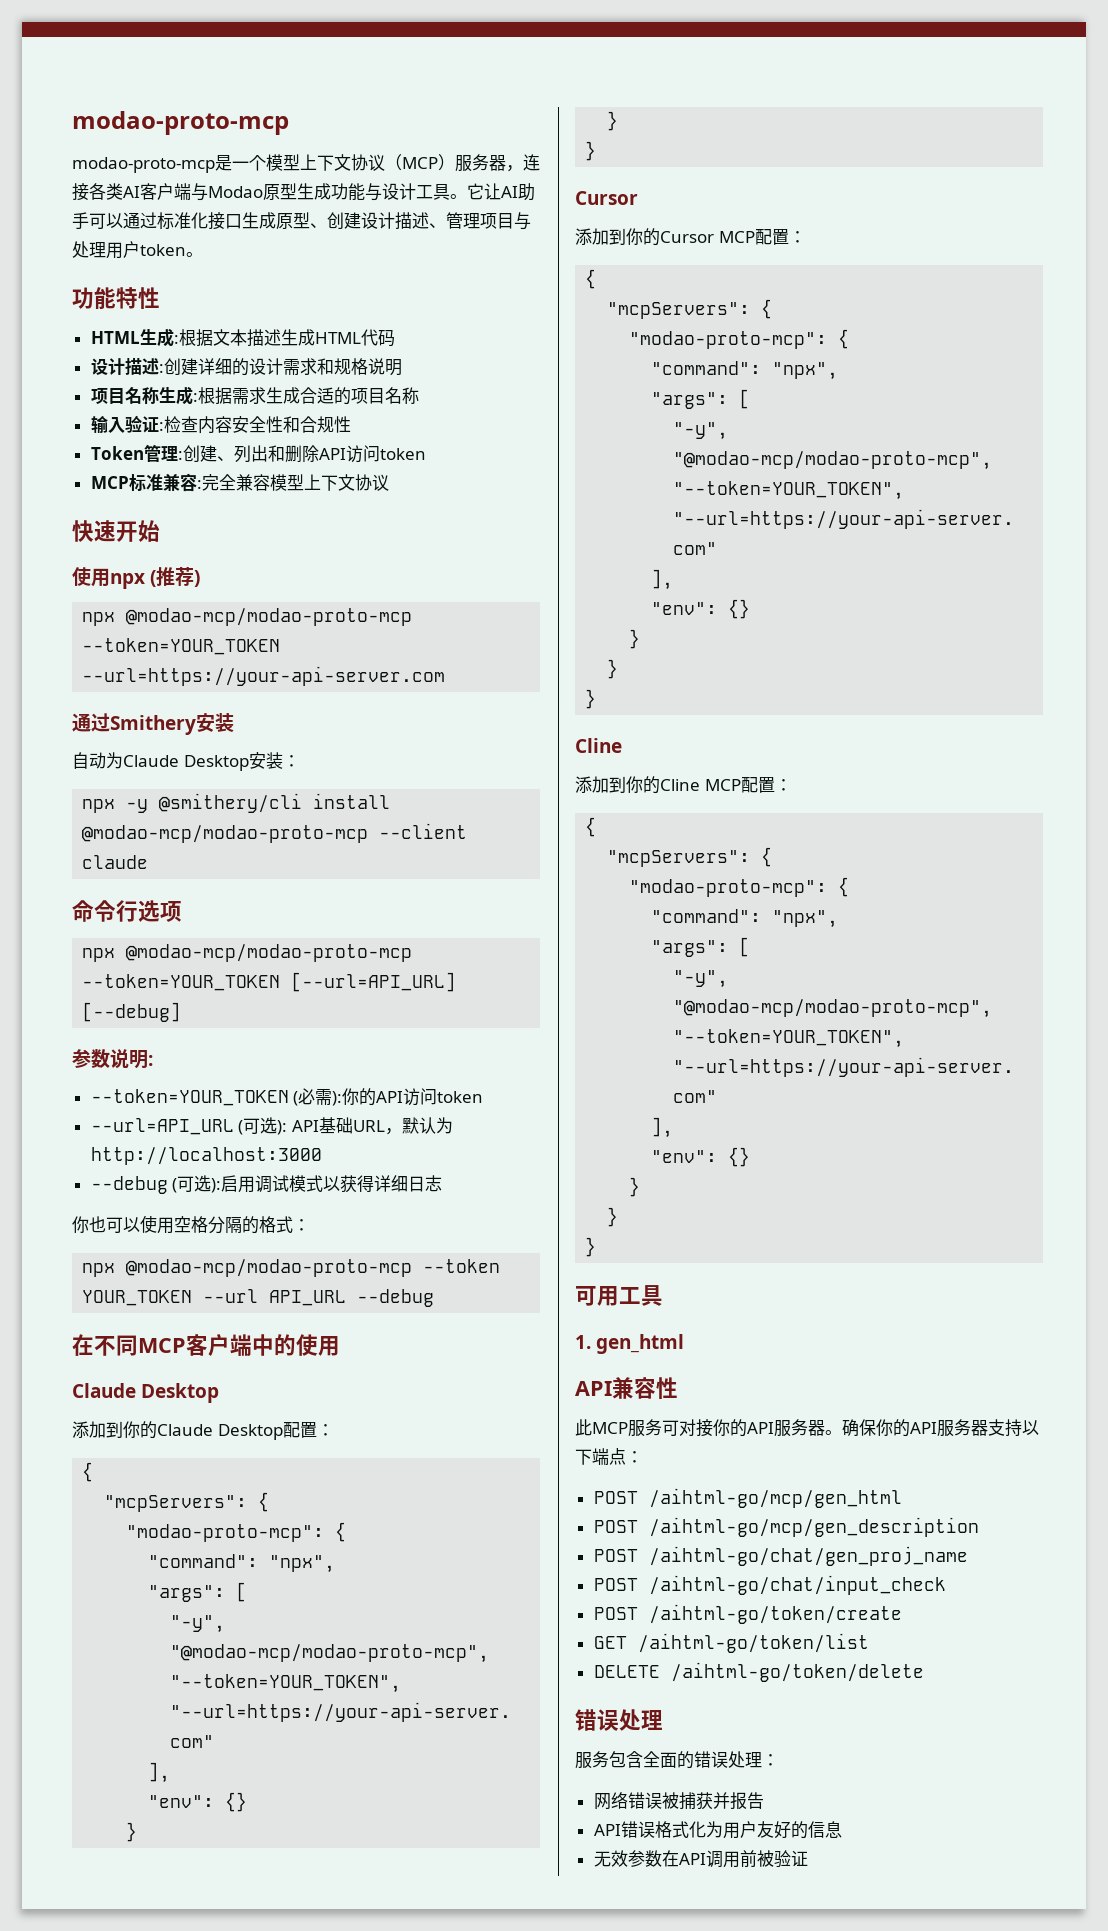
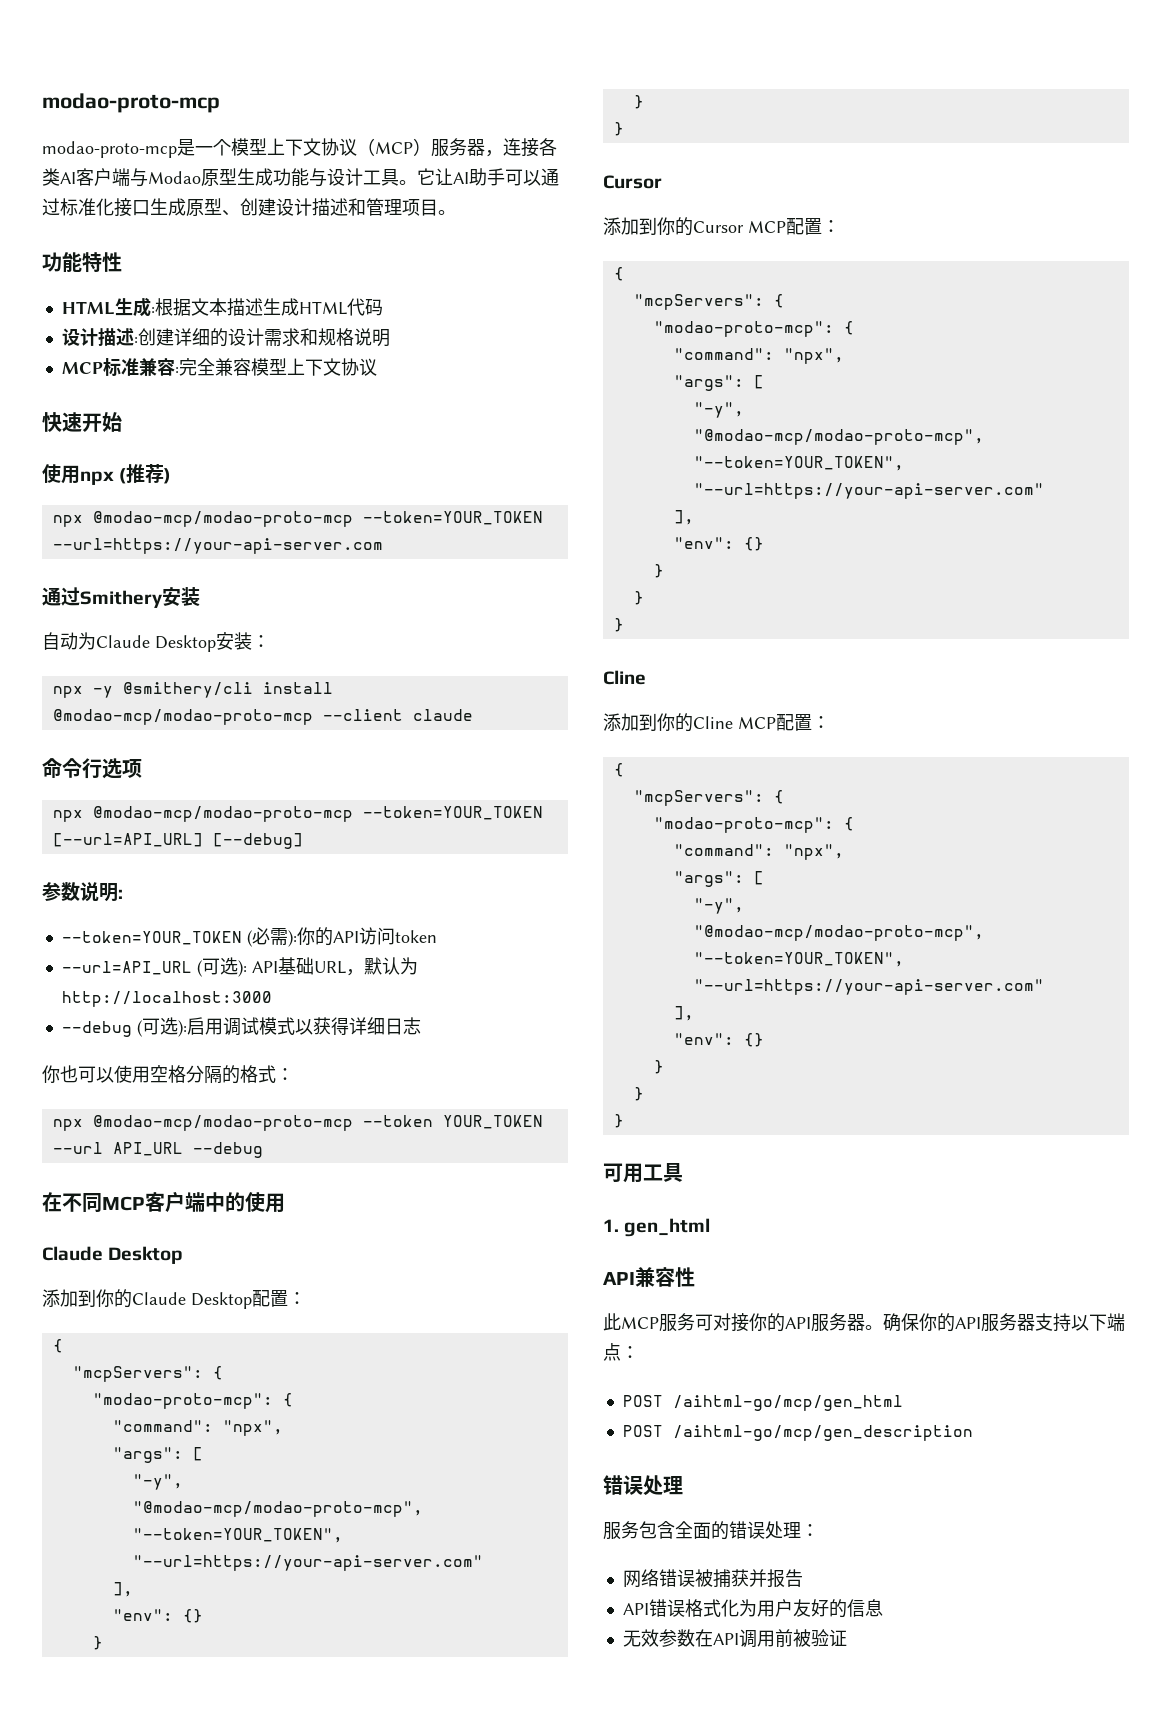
- 它让AI助手可以通过标准化接口生成原型、创建设计描述、管理项目与处理用户token。
+ 它让AI助手可以通过标准化接口生成原型、创建设计描述和管理项目。
- 项目名称生成:根据需求生成合适的项目名称
- 输入验证:检查内容安全性和合规性
- Token管理:创建、列出和删除API访问token
- POST /aihtml-go/chat/gen_proj_name
- POST /aihtml-go/chat/input_check
- POST /aihtml-go/token/create
- GET /aihtml-go/token/list
- DELETE /aihtml-go/token/delete

